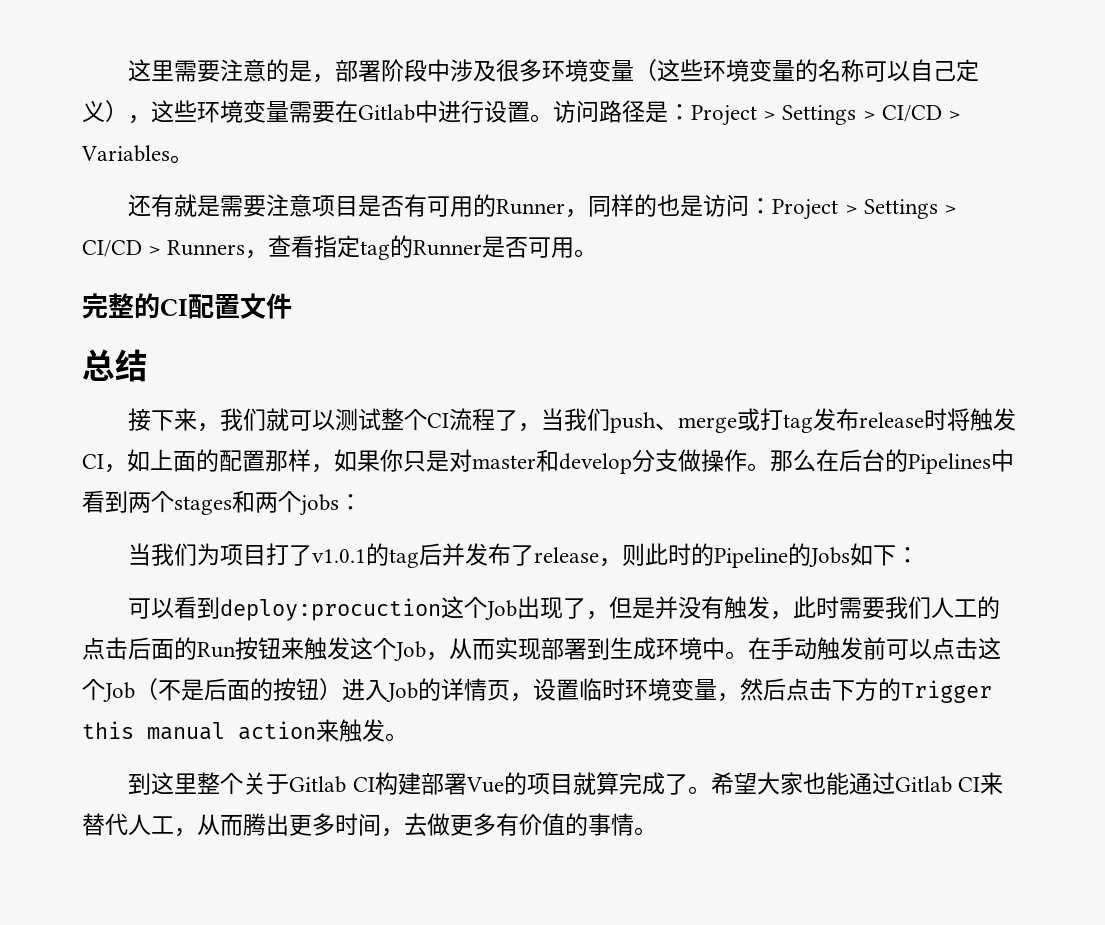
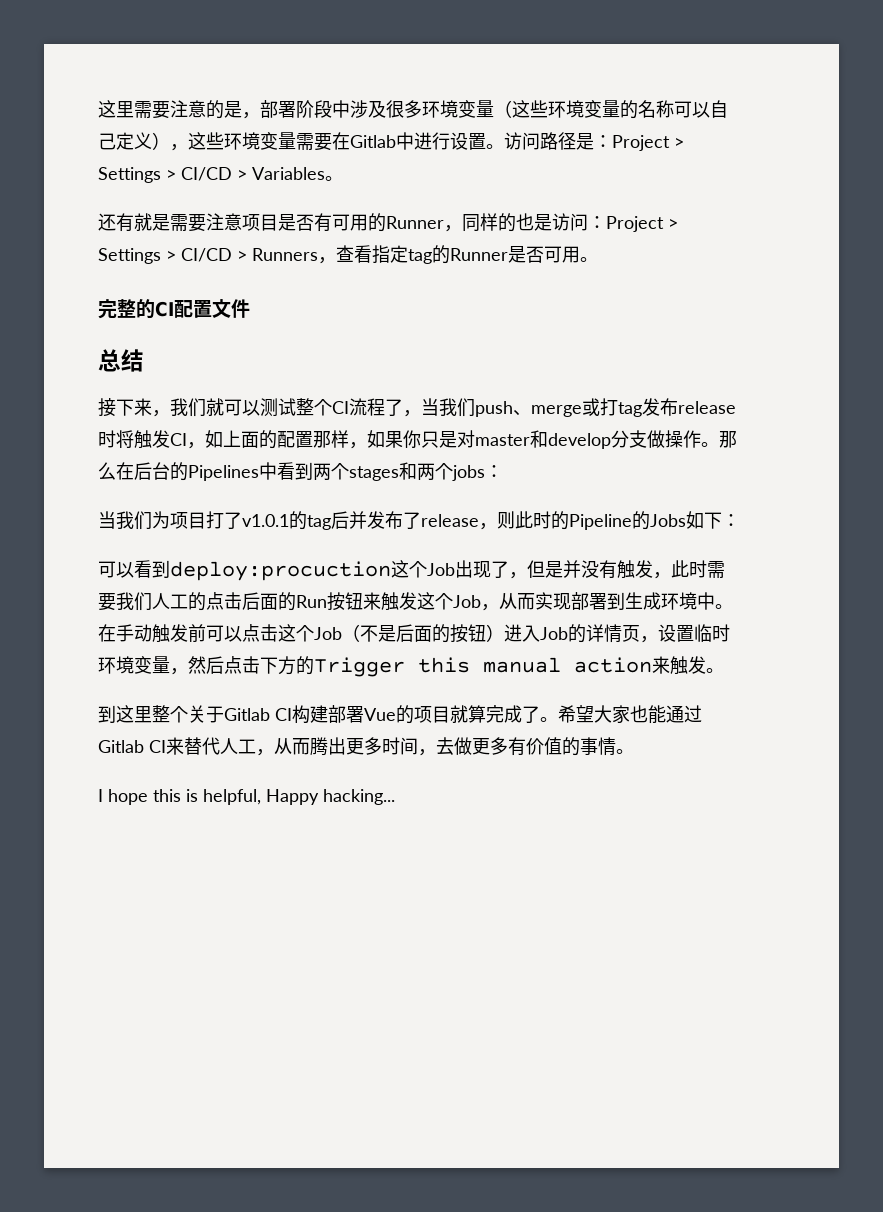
+ I hope this is helpful, Happy hacking...

